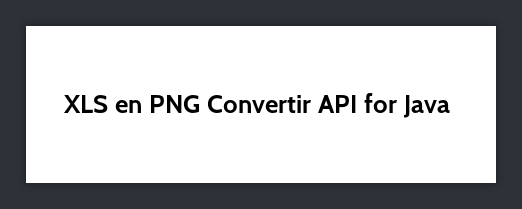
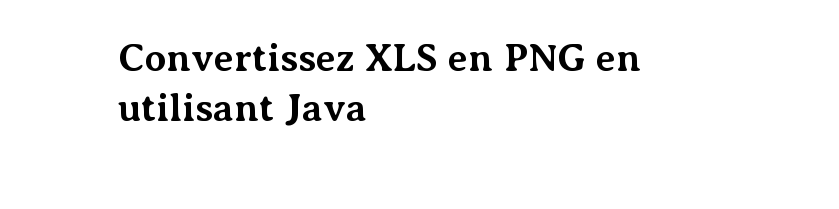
- XLS en PNG Convertir API for Java
+ Convertissez XLS en PNG en utilisant Java

